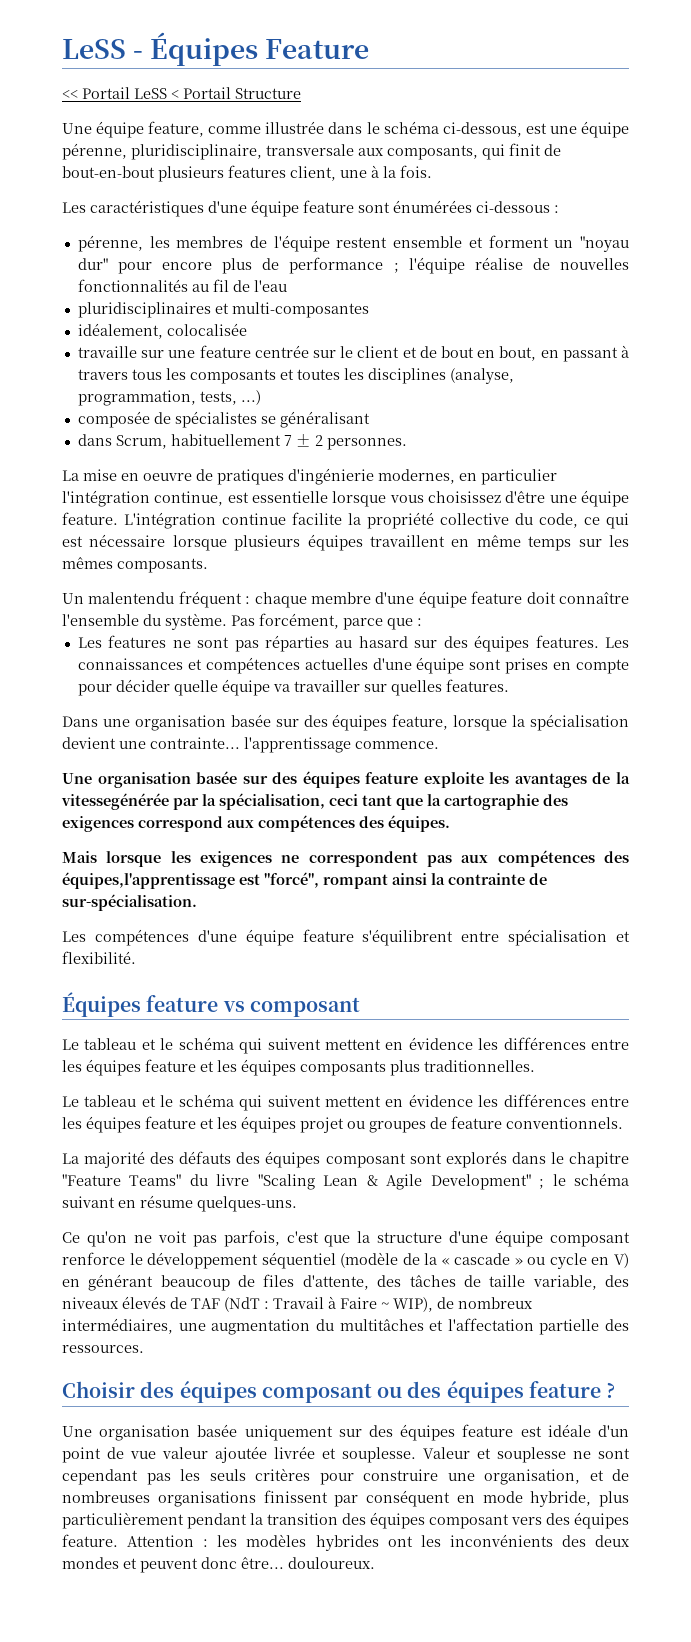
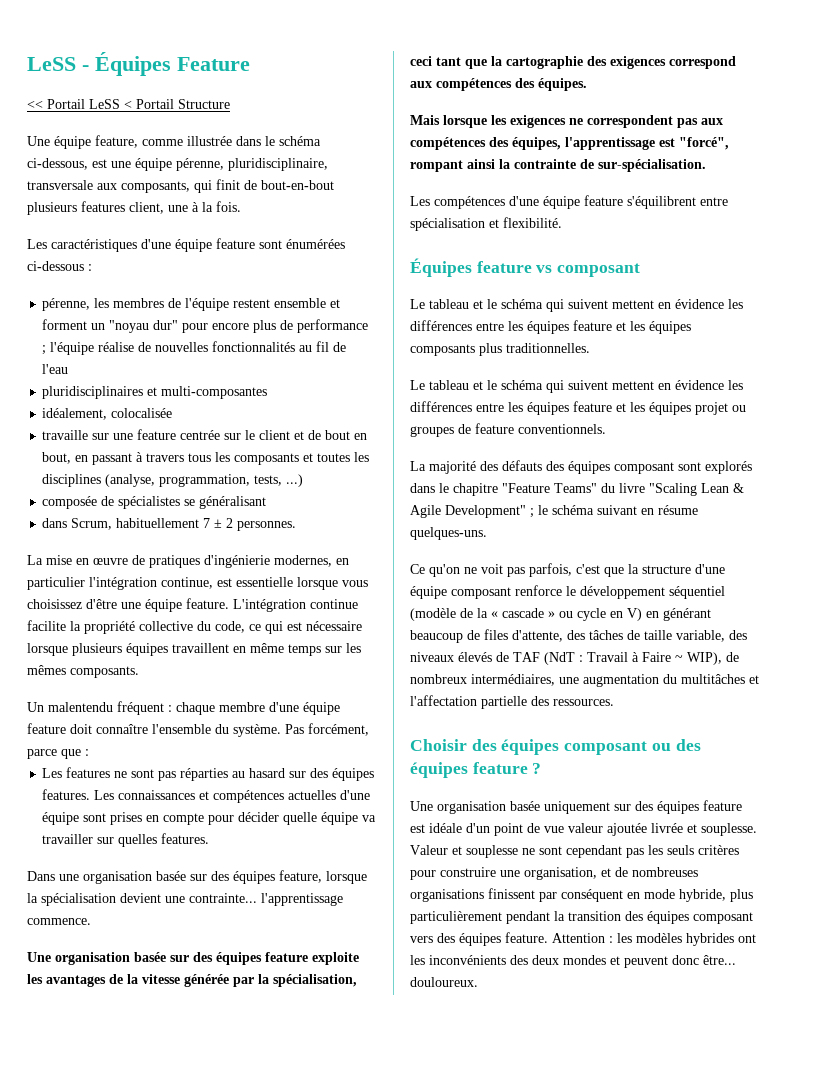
- La mise en oeuvre de pratiques d'ingénierie modernes, en particulier l'intégration continue, est essentielle lorsque vous choisissez d'être une équipe feature.
+ La mise en œuvre de pratiques d'ingénierie modernes, en particulier l'intégration continue, est essentielle lorsque vous choisissez d'être une équipe feature.
- Une organisation basée sur des équipes feature exploite les avantages de la vitessegénérée par la spécialisation, ceci tant que la cartographie des exigences correspond aux compétences des équipes.
+ Une organisation basée sur des équipes feature exploite les avantages de la vitesse générée par la spécialisation, ceci tant que la cartographie des exigences correspond aux compétences des équipes.
- Mais lorsque les exigences ne correspondent pas aux compétences des équipes,l'apprentissage est "forcé", rompant ainsi la contrainte de sur-spécialisation.
+ Mais lorsque les exigences ne correspondent pas aux compétences des équipes, l'apprentissage est "forcé", rompant ainsi la contrainte de sur-spécialisation.

